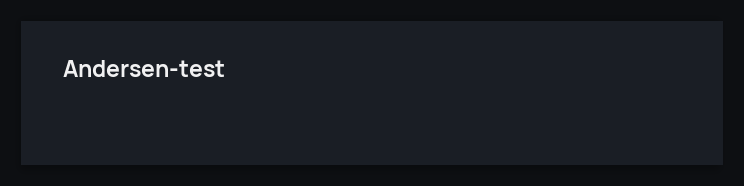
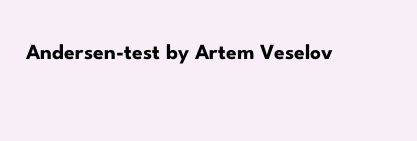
- Andersen-test
+ Andersen-test by Artem Veselov

